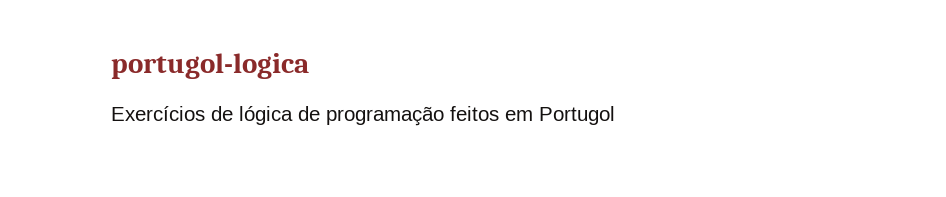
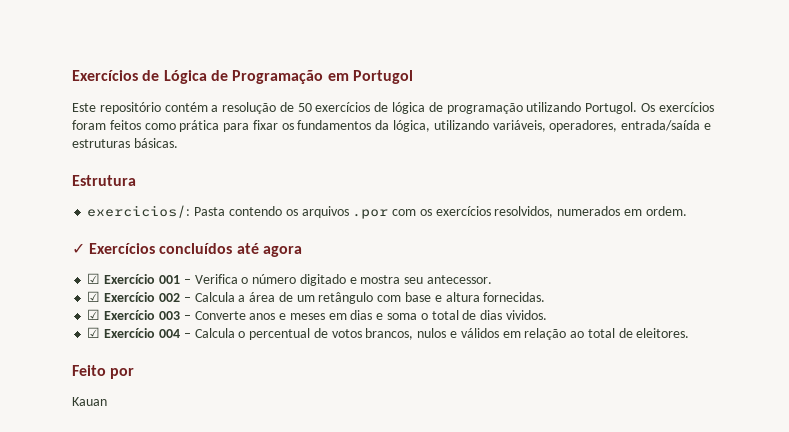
- portugol-logica
- Exercícios de lógica de programação feitos em Portugol
+ Exercícios de Lógica de Programação em Portugol
+ Este repositório contém a resolução de 50 exercícios de lógica de programação utilizando Portugol. Os exercícios foram feitos como prática para fixar os fundamentos da lógica, utilizando variáveis, operadores, entrada/saída e estruturas básicas.
+ Estrutura
+ exercicios/: Pasta contendo os arquivos .por com os exercícios resolvidos, numerados em ordem.
+ ✓ Exercícios concluídos até agora
+ ☑ Exercício 001 – Verifica o número digitado e mostra seu antecessor.
+ ☑ Exercício 002 – Calcula a área de um retângulo com base e altura fornecidas.
+ ☑ Exercício 003 – Converte anos e meses em dias e soma o total de dias vividos.
+ ☑ Exercício 004 – Calcula o percentual de votos brancos, nulos e válidos em relação ao total de eleitores.
+ Feito por
+ Kauan

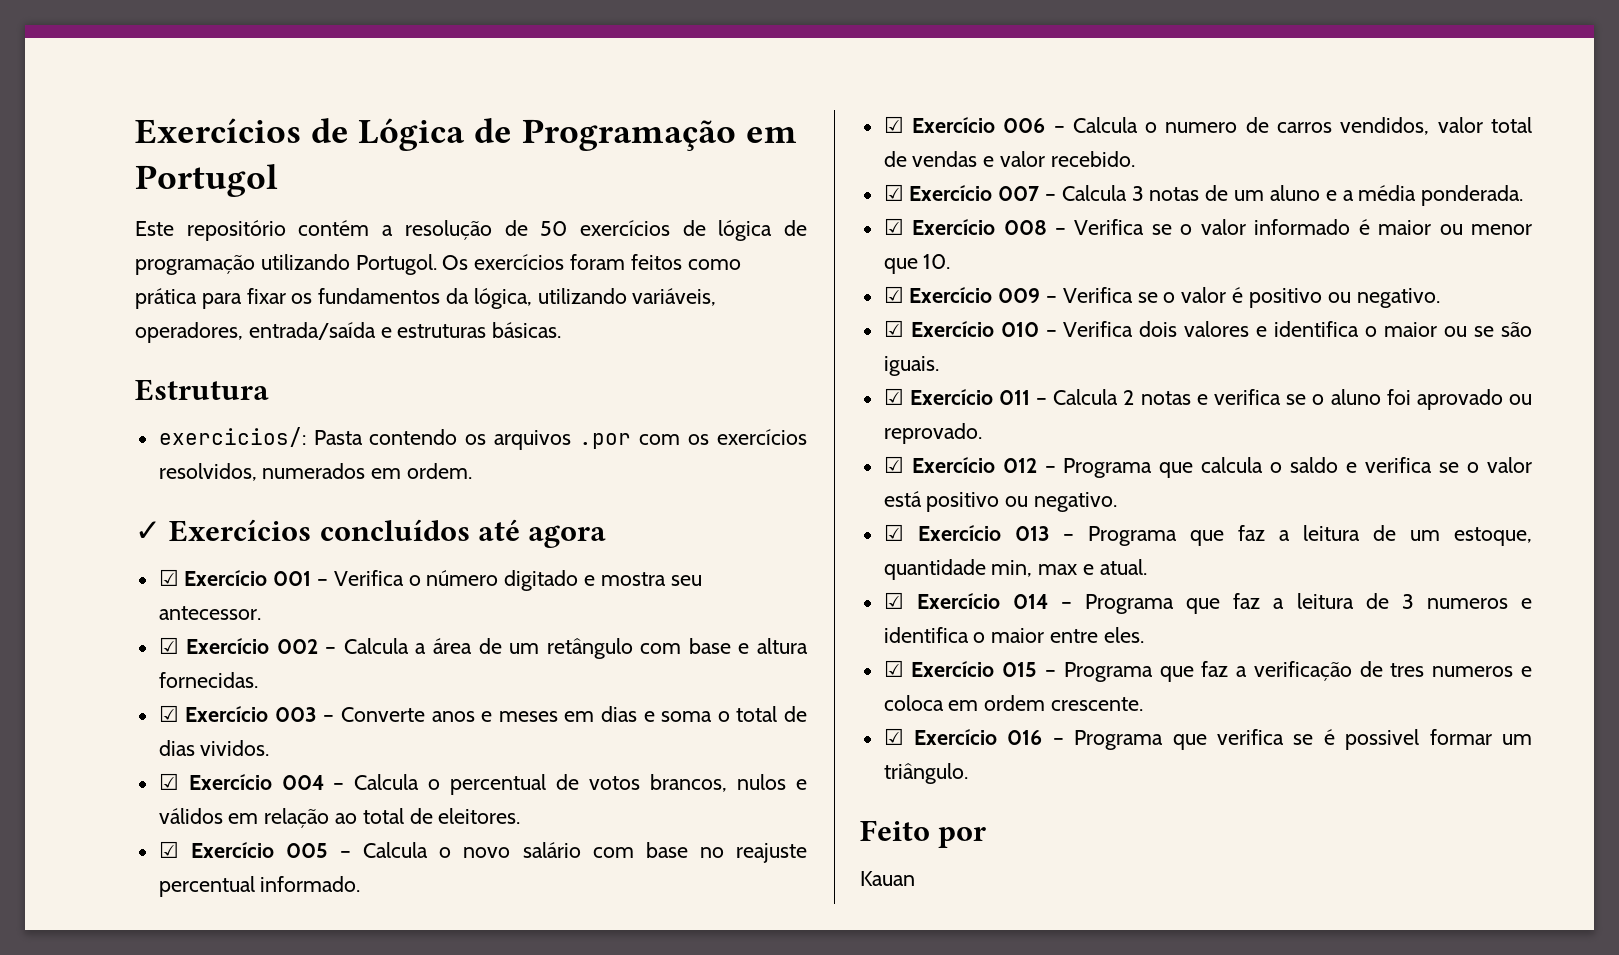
+ ☑ Exercício 005 – Calcula o novo salário com base no reajuste percentual informado.
+ ☑ Exercício 006 – Calcula o numero de carros vendidos, valor total de vendas e valor recebido.
+ ☑ Exercício 007 – Calcula 3 notas de um aluno e a média ponderada.
+ ☑ Exercício 008 – Verifica se o valor informado é maior ou menor que 10.
+ ☑ Exercício 009 – Verifica se o valor é positivo ou negativo.
+ ☑ Exercício 010 – Verifica dois valores e identifica o maior ou se são iguais.
+ ☑ Exercício 011 – Calcula 2 notas e verifica se o aluno foi aprovado ou reprovado.
+ ☑ Exercício 012 – Programa que calcula o saldo e verifica se o valor está positivo ou negativo.
+ ☑ Exercício 013 – Programa que faz a leitura de um estoque, quantidade min, max e atual.
+ ☑ Exercício 014 – Programa que faz a leitura de 3 numeros e identifica o maior entre eles.
+ ☑ Exercício 015 – Programa que faz a verificação de tres numeros e coloca em ordem crescente.
+ ☑ Exercício 016 – Programa que verifica se é possivel formar um triângulo.

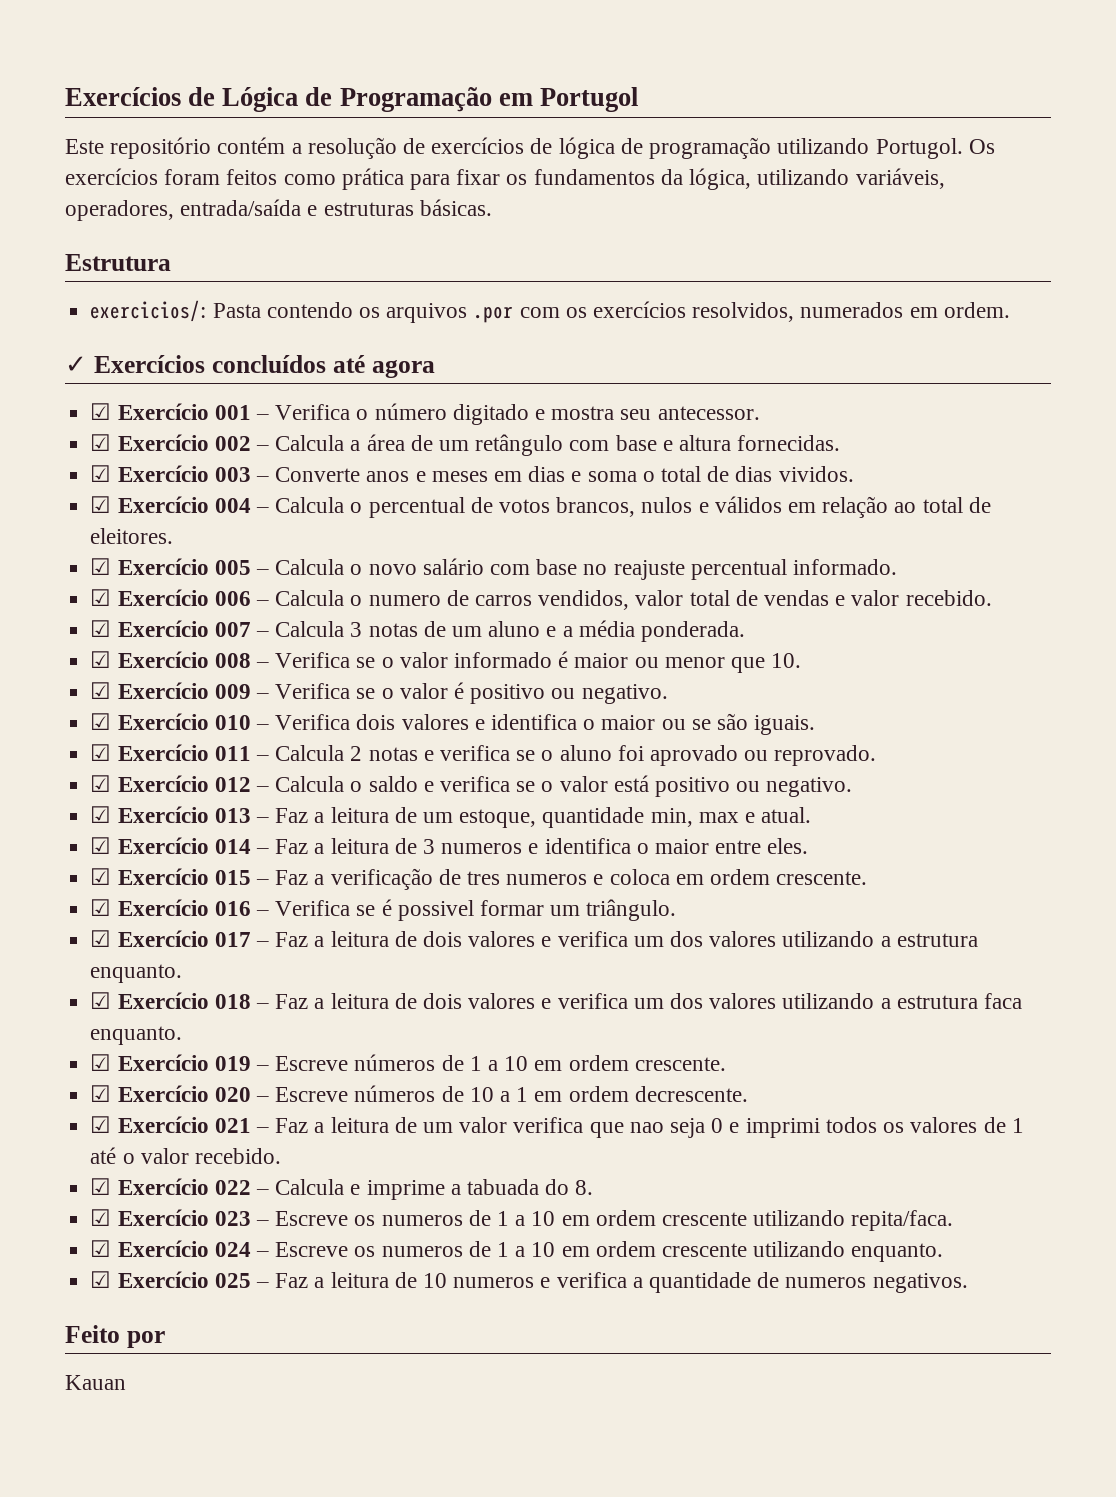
- Este repositório contém a resolução de 50 exercícios de lógica de programação utilizando Portugol.
+ Este repositório contém a resolução de exercícios de lógica de programação utilizando Portugol.
- ☑ Exercício 012 – Programa que calcula o saldo e verifica se o valor está positivo ou negativo.
+ ☑ Exercício 012 – Calcula o saldo e verifica se o valor está positivo ou negativo.
- ☑ Exercício 013 – Programa que faz a leitura de um estoque, quantidade min, max e atual.
+ ☑ Exercício 013 – Faz a leitura de um estoque, quantidade min, max e atual.
- ☑ Exercício 014 – Programa que faz a leitura de 3 numeros e identifica o maior entre eles.
+ ☑ Exercício 014 – Faz a leitura de 3 numeros e identifica o maior entre eles.
- ☑ Exercício 015 – Programa que faz a verificação de tres numeros e coloca em ordem crescente.
+ ☑ Exercício 015 – Faz a verificação de tres numeros e coloca em ordem crescente.
- ☑ Exercício 016 – Programa que verifica se é possivel formar um triângulo.
+ ☑ Exercício 016 – Verifica se é possivel formar um triângulo.
+ ☑ Exercício 017 – Faz a leitura de dois valores e verifica um dos valores utilizando a estrutura enquanto.
+ ☑ Exercício 018 – Faz a leitura de dois valores e verifica um dos valores utilizando a estrutura faca enquanto.
+ ☑ Exercício 019 – Escreve números de 1 a 10 em ordem crescente.
+ ☑ Exercício 020 – Escreve números de 10 a 1 em ordem decrescente.
+ ☑ Exercício 021 – Faz a leitura de um valor verifica que nao seja 0 e imprimi todos os valores de 1 até o valor recebido.
+ ☑ Exercício 022 – Calcula e imprime a tabuada do 8.
+ ☑ Exercício 023 – Escreve os numeros de 1 a 10 em ordem crescente utilizando repita/faca.
+ ☑ Exercício 024 – Escreve os numeros de 1 a 10 em ordem crescente utilizando enquanto.
+ ☑ Exercício 025 – Faz a leitura de 10 numeros e verifica a quantidade de numeros negativos.

